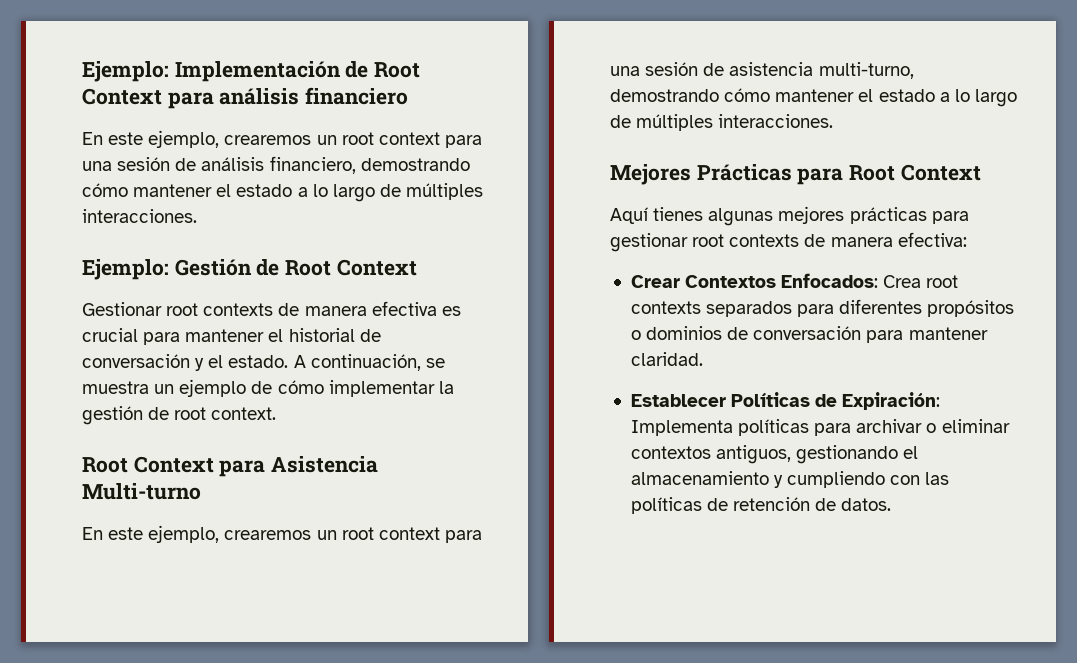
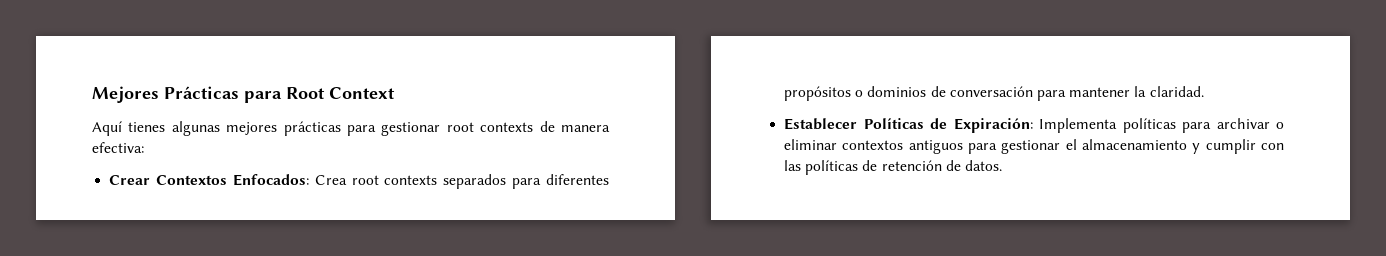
- Ejemplo: Implementación de Root Context para análisis financiero
- En este ejemplo, crearemos un root context para una sesión de análisis financiero, demostrando cómo mantener el estado a lo largo de múltiples interacciones.
- Ejemplo: Gestión de Root Context
- Gestionar root contexts de manera efectiva es crucial para mantener el historial de conversación y el estado. A continuación, se muestra un ejemplo de cómo implementar la gestión de root context.
- Root Context para Asistencia Multi-turno
- En este ejemplo, crearemos un root context para una sesión de asistencia multi-turno, demostrando cómo mantener el estado a lo largo de múltiples interacciones.
- Crear Contextos Enfocados: Crea root contexts separados para diferentes propósitos o dominios de conversación para mantener claridad.
+ Crear Contextos Enfocados: Crea root contexts separados para diferentes propósitos o dominios de conversación para mantener la claridad.
- Establecer Políticas de Expiración: Implementa políticas para archivar o eliminar contextos antiguos, gestionando el almacenamiento y cumpliendo con las políticas de retención de datos.
+ Establecer Políticas de Expiración: Implementa políticas para archivar o eliminar contextos antiguos para gestionar el almacenamiento y cumplir con las políticas de retención de datos.

